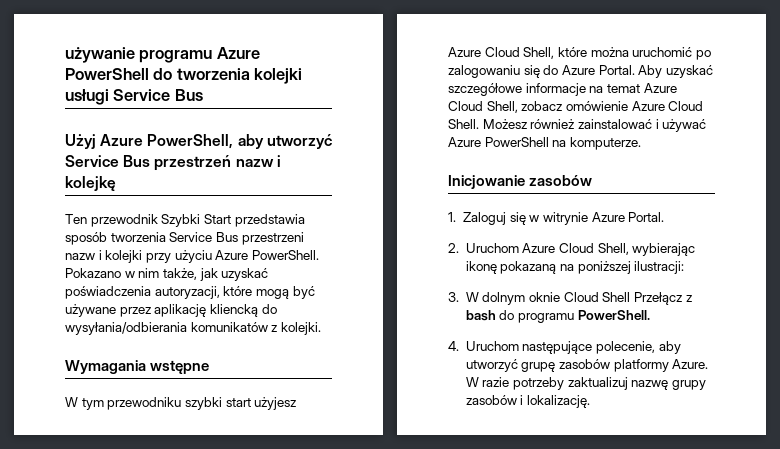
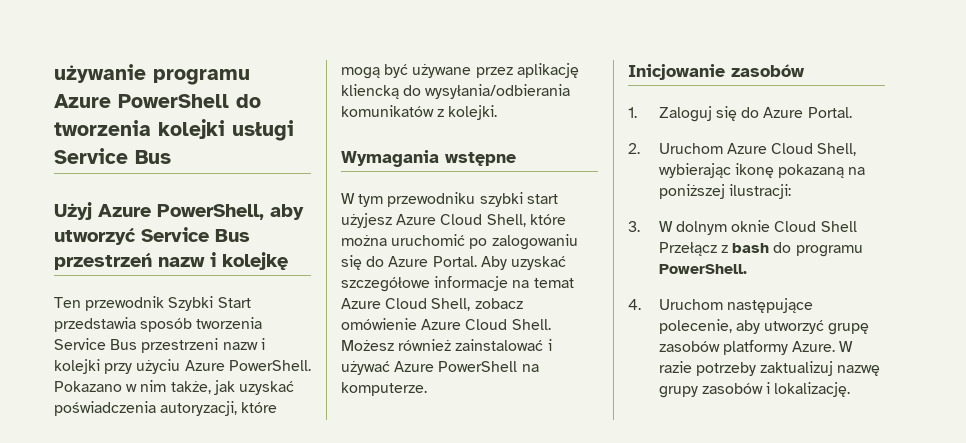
- 1. Zaloguj się w witrynie Azure Portal.
+ 1. Zaloguj się do Azure Portal.

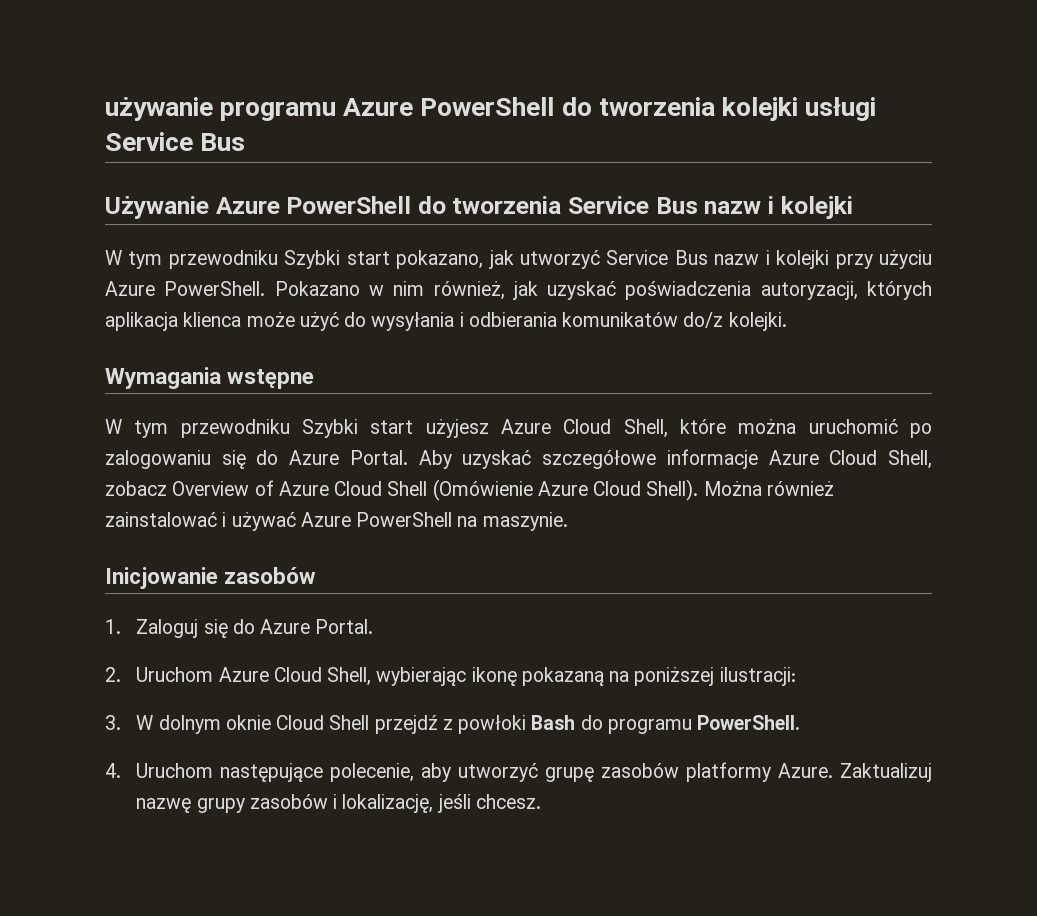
- Użyj Azure PowerShell, aby utworzyć Service Bus przestrzeń nazw i kolejkę
- Ten przewodnik Szybki Start przedstawia sposób tworzenia Service Bus przestrzeni nazw i kolejki przy użyciu Azure PowerShell.
+ Używanie Azure PowerShell do tworzenia Service Bus nazw i kolejki
+ W tym przewodniku Szybki start pokazano, jak utworzyć Service Bus nazw i kolejki przy użyciu Azure PowerShell.
- Pokazano w nim także, jak uzyskać poświadczenia autoryzacji, które mogą być używane przez aplikację kliencką do wysyłania/odbierania komunikatów z kolejki.
+ Pokazano w nim również, jak uzyskać poświadczenia autoryzacji, których aplikacja klienca może użyć do wysyłania i odbierania komunikatów do/z kolejki.
- W tym przewodniku szybki start użyjesz Azure Cloud Shell, które można uruchomić po zalogowaniu się do Azure Portal.
+ W tym przewodniku Szybki start użyjesz Azure Cloud Shell, które można uruchomić po zalogowaniu się do Azure Portal.
- Aby uzyskać szczegółowe informacje na temat Azure Cloud Shell, zobacz omówienie Azure Cloud Shell. Możesz również zainstalować i używać Azure PowerShell na komputerze.
+ Aby uzyskać szczegółowe informacje Azure Cloud Shell, zobacz Overview of Azure Cloud Shell (Omówienie Azure Cloud Shell). Można również zainstalować i używać Azure PowerShell na maszynie.
- 3. W dolnym oknie Cloud Shell Przełącz z bash do programu PowerShell.
+ 3. W dolnym oknie Cloud Shell przejdź z powłoki Bash do programu PowerShell.
- W razie potrzeby zaktualizuj nazwę grupy zasobów i lokalizację.
+ Zaktualizuj nazwę grupy zasobów i lokalizację, jeśli chcesz.

